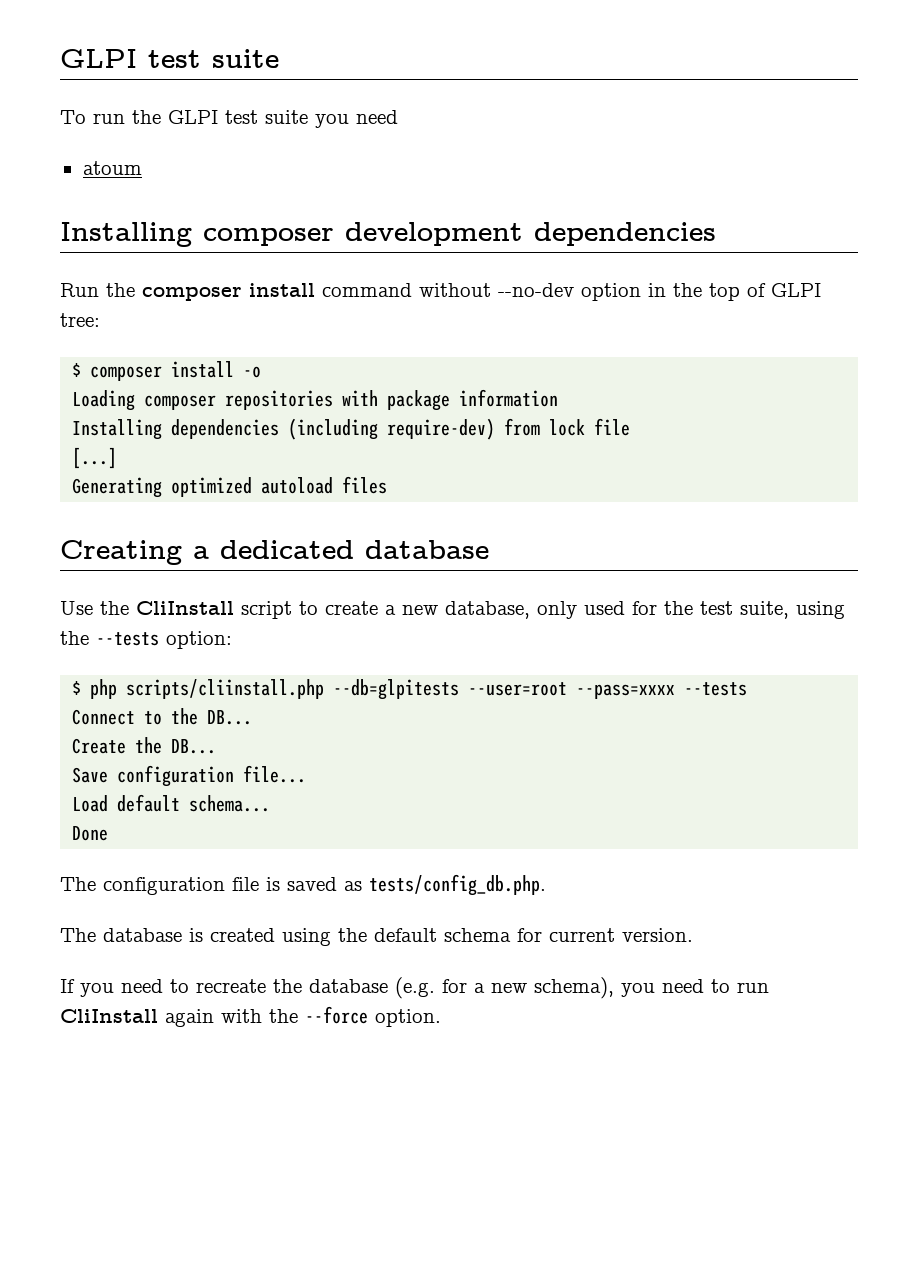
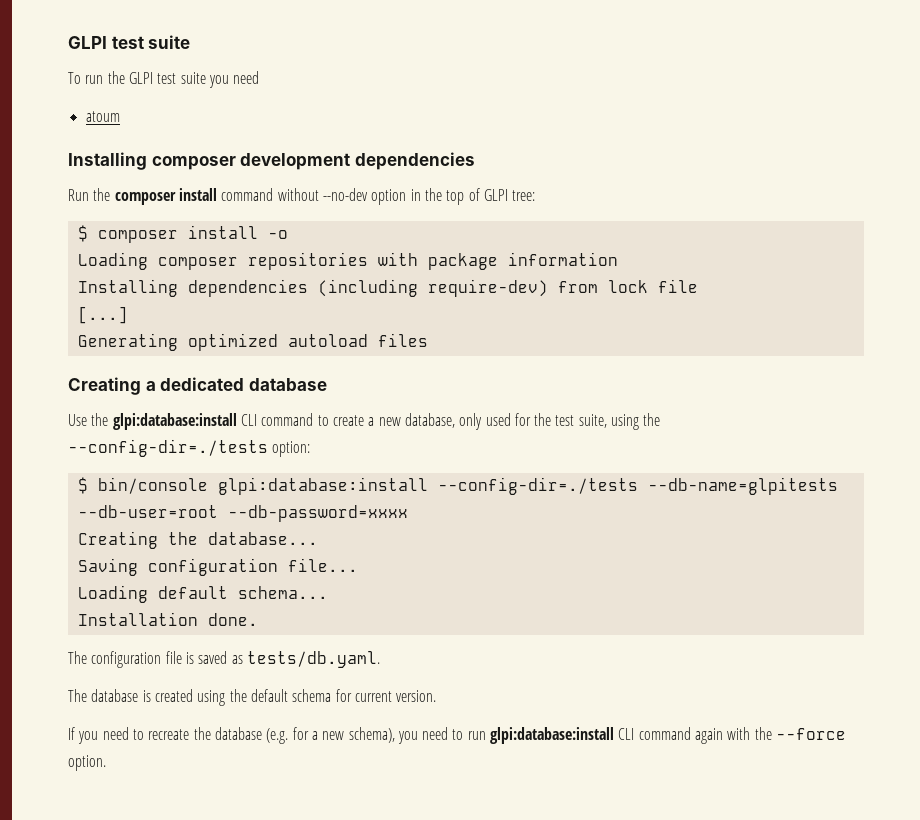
- Use the CliInstall script to create a new database, only used for the test suite, using the --tests option:
+ Use the glpi:database:install CLI command to create a new database, only used for the test suite, using the --config-dir=./tests option:
- $ php scripts/cliinstall.php --db=glpitests --user=root --pass=xxxx --tests
- Connect to the DB...
- Create the DB...
- Save configuration file...
+ $ bin/console glpi:database:install --config-dir=./tests --db-name=glpitests --db-user=root --db-password=xxxx
+ Creating the database...
+ Saving configuration file...
- Load default schema...
+ Loading default schema...
- Done
+ Installation done.
- The configuration file is saved as tests/config_db.php.
+ The configuration file is saved as tests/db.yaml.
- If you need to recreate the database (e.g. for a new schema), you need to run CliInstall again with the --force option.
+ If you need to recreate the database (e.g. for a new schema), you need to run glpi:database:install CLI command again with the --force option.

